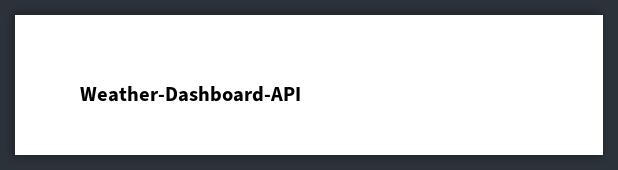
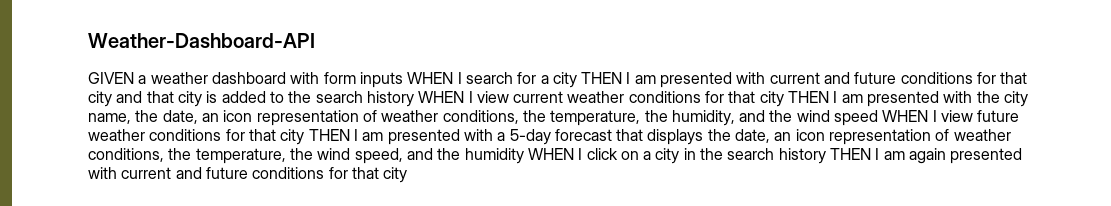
+ GIVEN a weather dashboard with form inputs WHEN I search for a city THEN I am presented with current and future conditions for that city and that city is added to the search history WHEN I view current weather conditions for that city THEN I am presented with the city name, the date, an icon representation of weather conditions, the temperature, the humidity, and the wind speed WHEN I view future weather conditions for that city THEN I am presented with a 5-day forecast that displays the date, an icon representation of weather conditions, the temperature, the wind speed, and the humidity WHEN I click on a city in the search history THEN I am again presented with current and future conditions for that city

